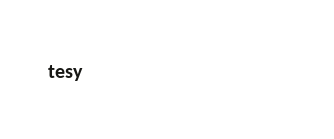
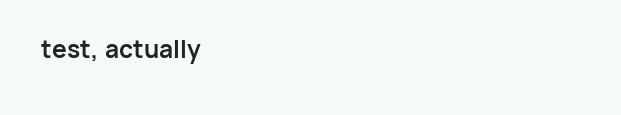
- tesy
+ test, actually

